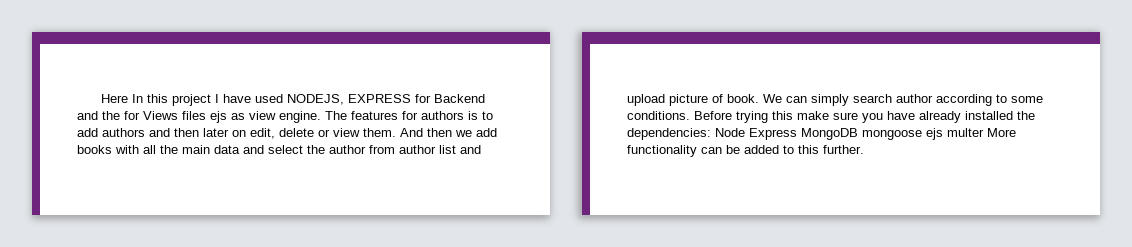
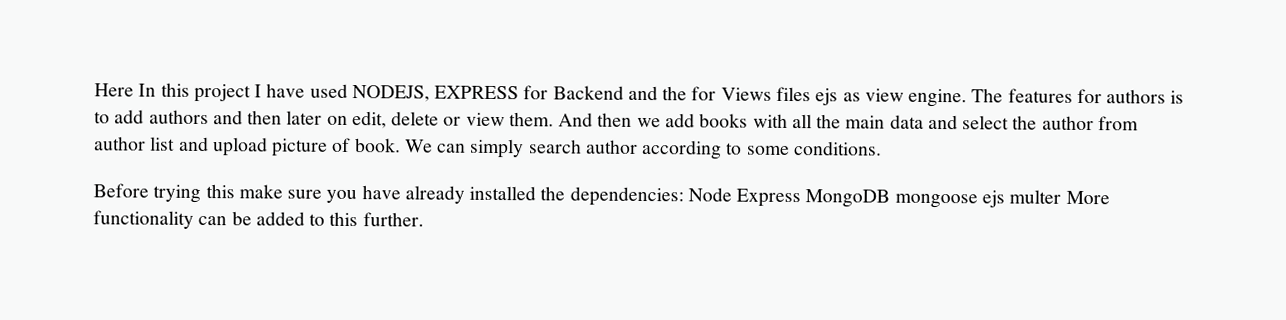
- We can simply search author according to some conditions. Before trying this make sure you have already installed the dependencies: Node Express MongoDB mongoose ejs multer More functionality can be added to this further.
+ We can simply search author according to some conditions.
+ Before trying this make sure you have already installed the dependencies: Node Express MongoDB mongoose ejs multer More functionality can be added to this further.

